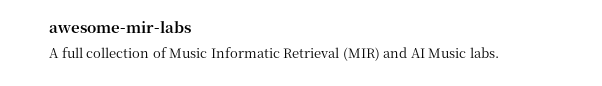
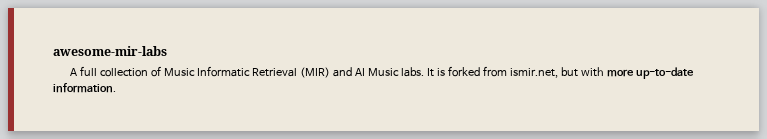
+ It is forked from ismir.net, but with more up-to-date information.

